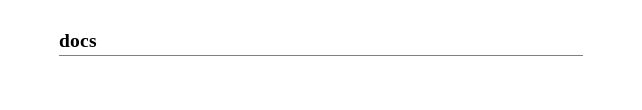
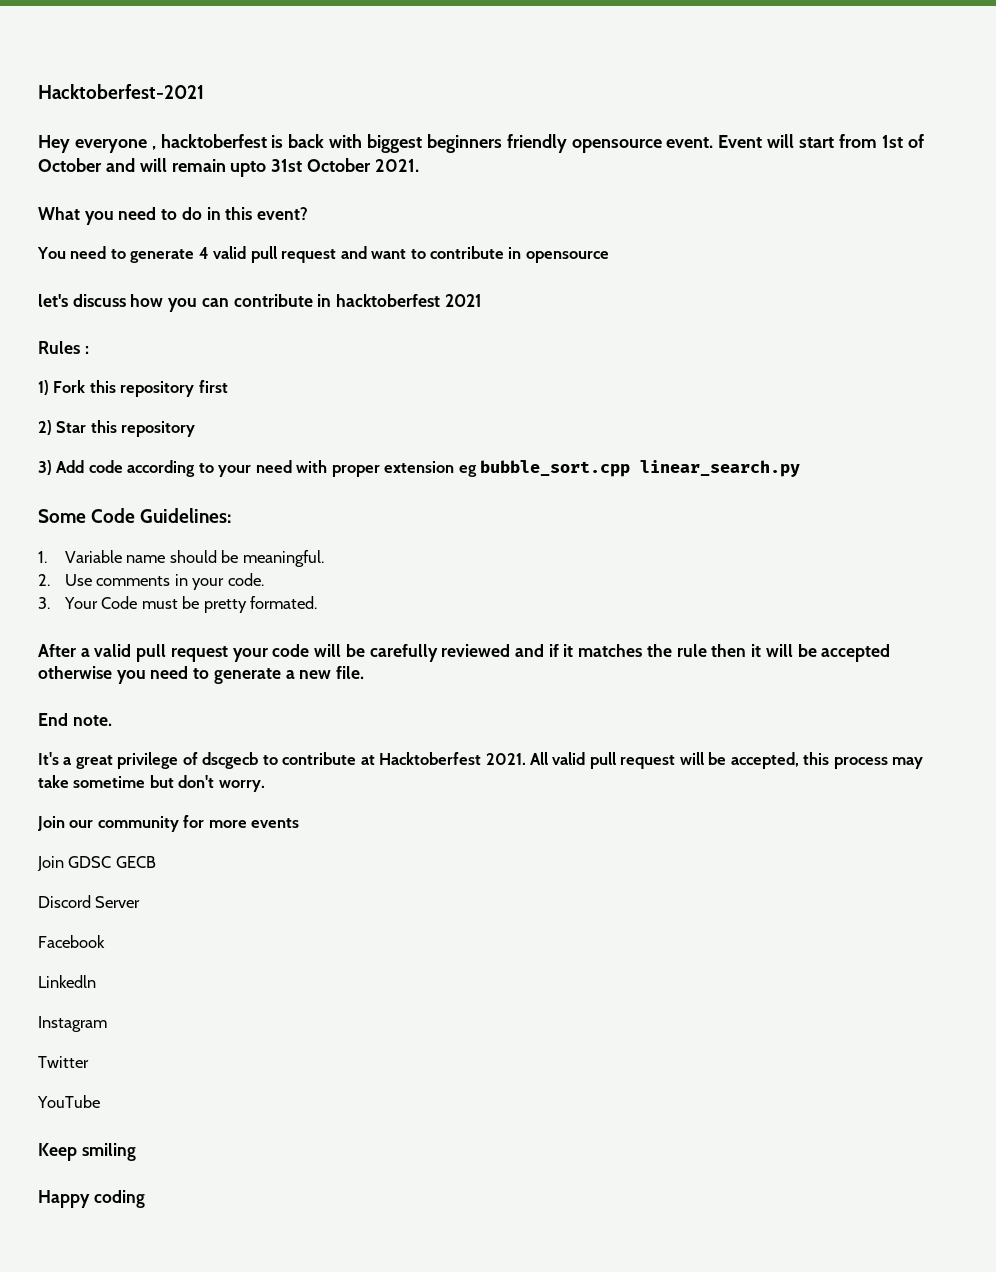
- docs
+ Hacktoberfest-2021
+ Hey everyone , hacktoberfest is back with biggest beginners friendly opensource event. Event will start from 1st of October and will remain upto 31st October 2021.
+ What you need to do in this event?
+ You need to generate 4 valid pull request and want to contribute in opensource
+ let's discuss how you can contribute in hacktoberfest 2021
+ Rules :
+ 1) Fork this repository first
+ 2) Star this repository
+ 3) Add code according to your need with proper extension eg bubble_sort.cpp linear_search.py
+ Some Code Guidelines:
+ 1. Variable name should be meaningful.
+ 2. Use comments in your code.
+ 3. Your Code must be pretty formated.
+ After a valid pull request your code will be carefully reviewed and if it matches the rule then it will be accepted otherwise you need to generate a new file.
+ End note.
+ It's a great privilege of dscgecb to contribute at Hacktoberfest 2021. All valid pull request will be accepted, this process may take sometime but don't worry.
+ Join our community for more events
+ Join GDSC GECB
+ Discord Server
+ Facebook
+ Linkedln
+ Instagram
+ Twitter
+ YouTube
+ Keep smiling
+ Happy coding

